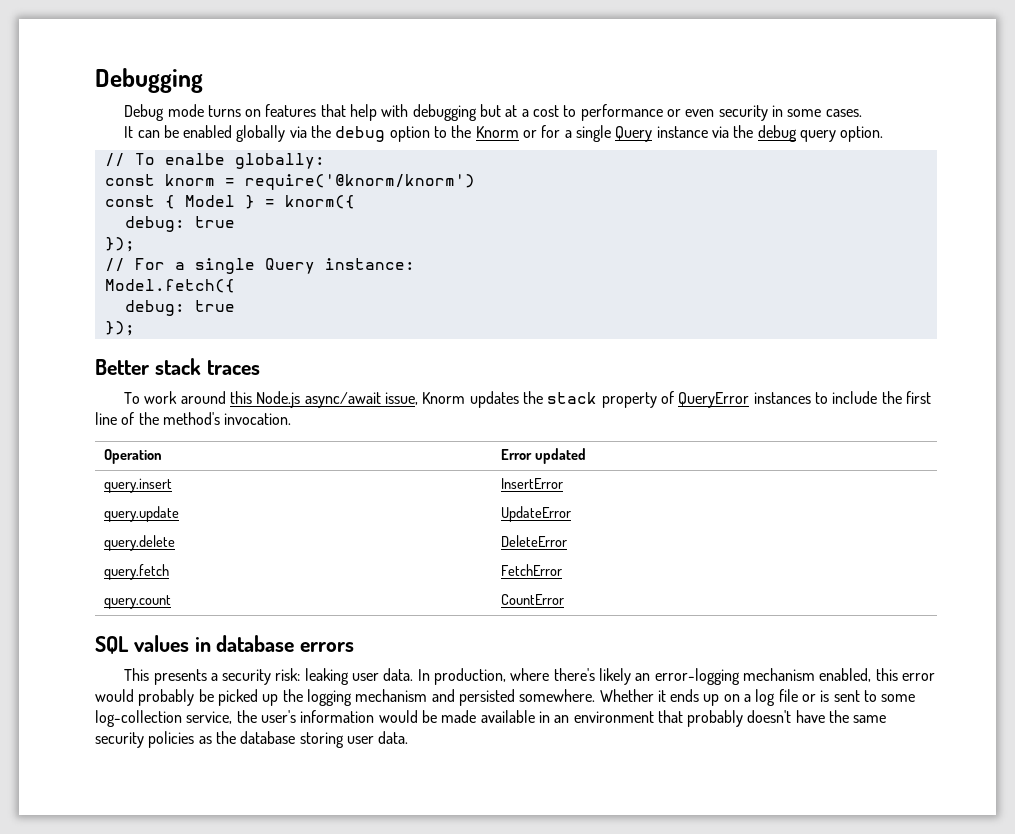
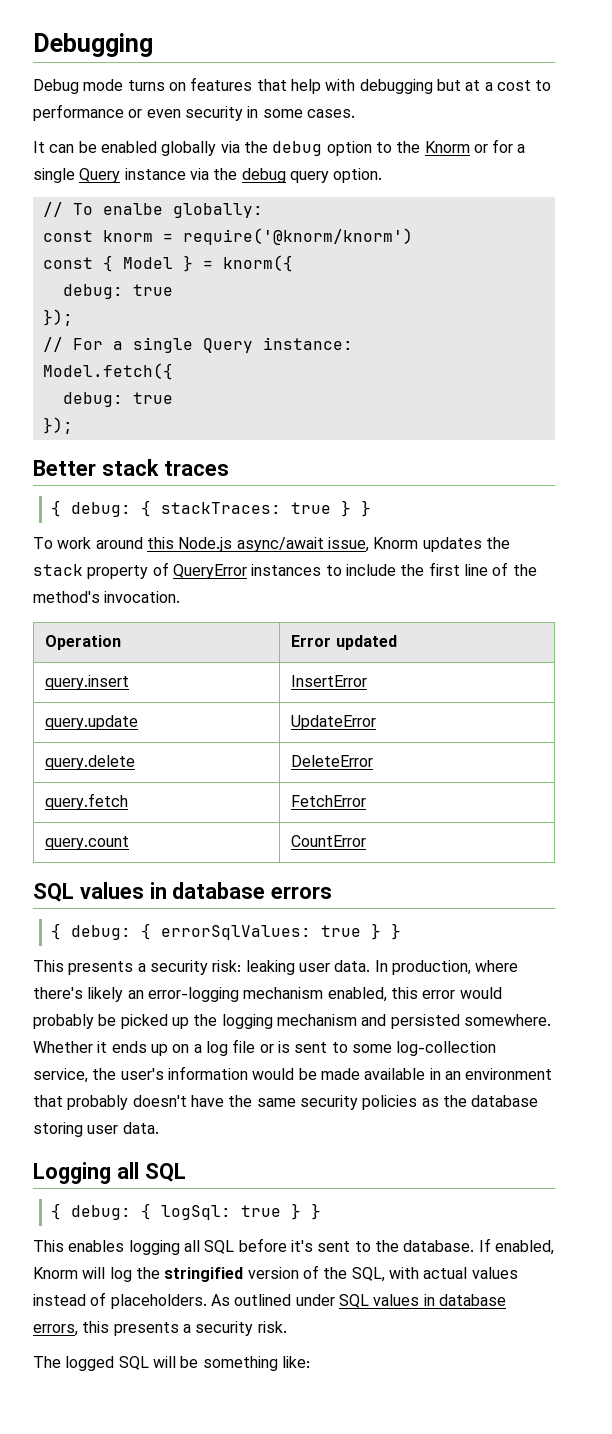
+ { debug: { stackTraces: true } }
+ { debug: { errorSqlValues: true } }
+ Logging all SQL
+ { debug: { logSql: true } }
+ This enables logging all SQL before it's sent to the database. If enabled, Knorm will log the stringified version of the SQL, with actual values instead of placeholders. As outlined under SQL values in database errors, this presents a security risk.
+ The logged SQL will be something like:

